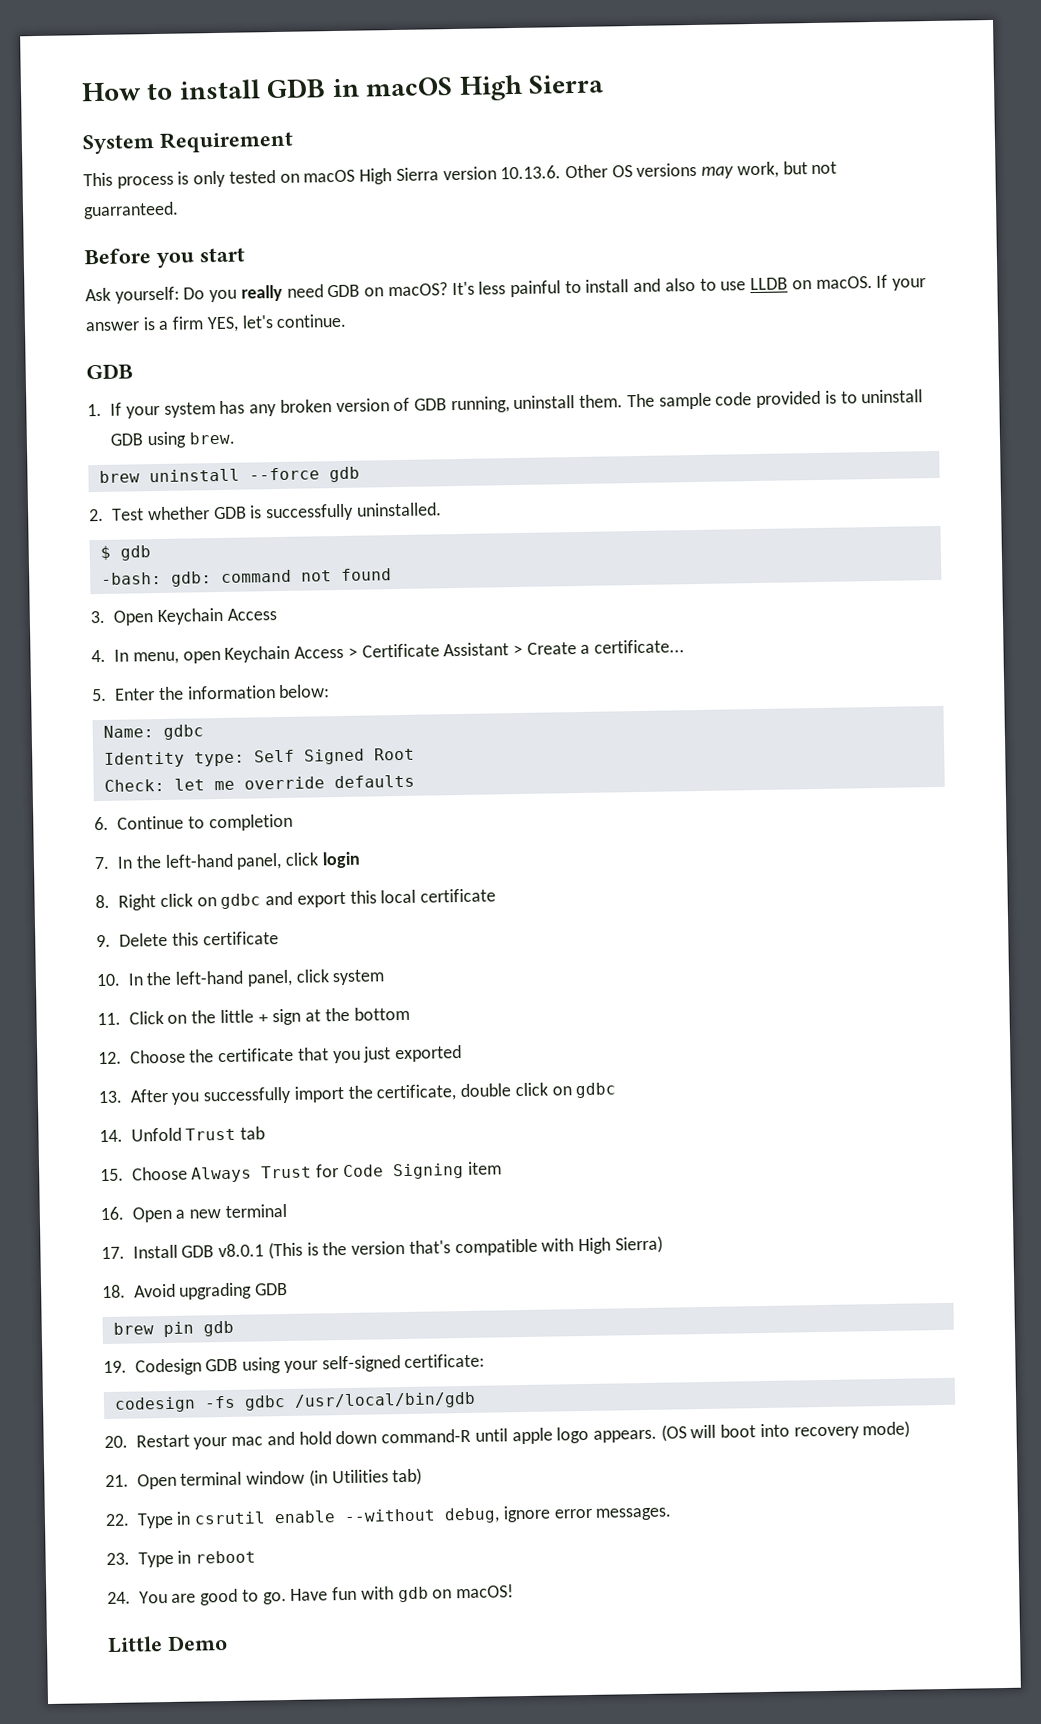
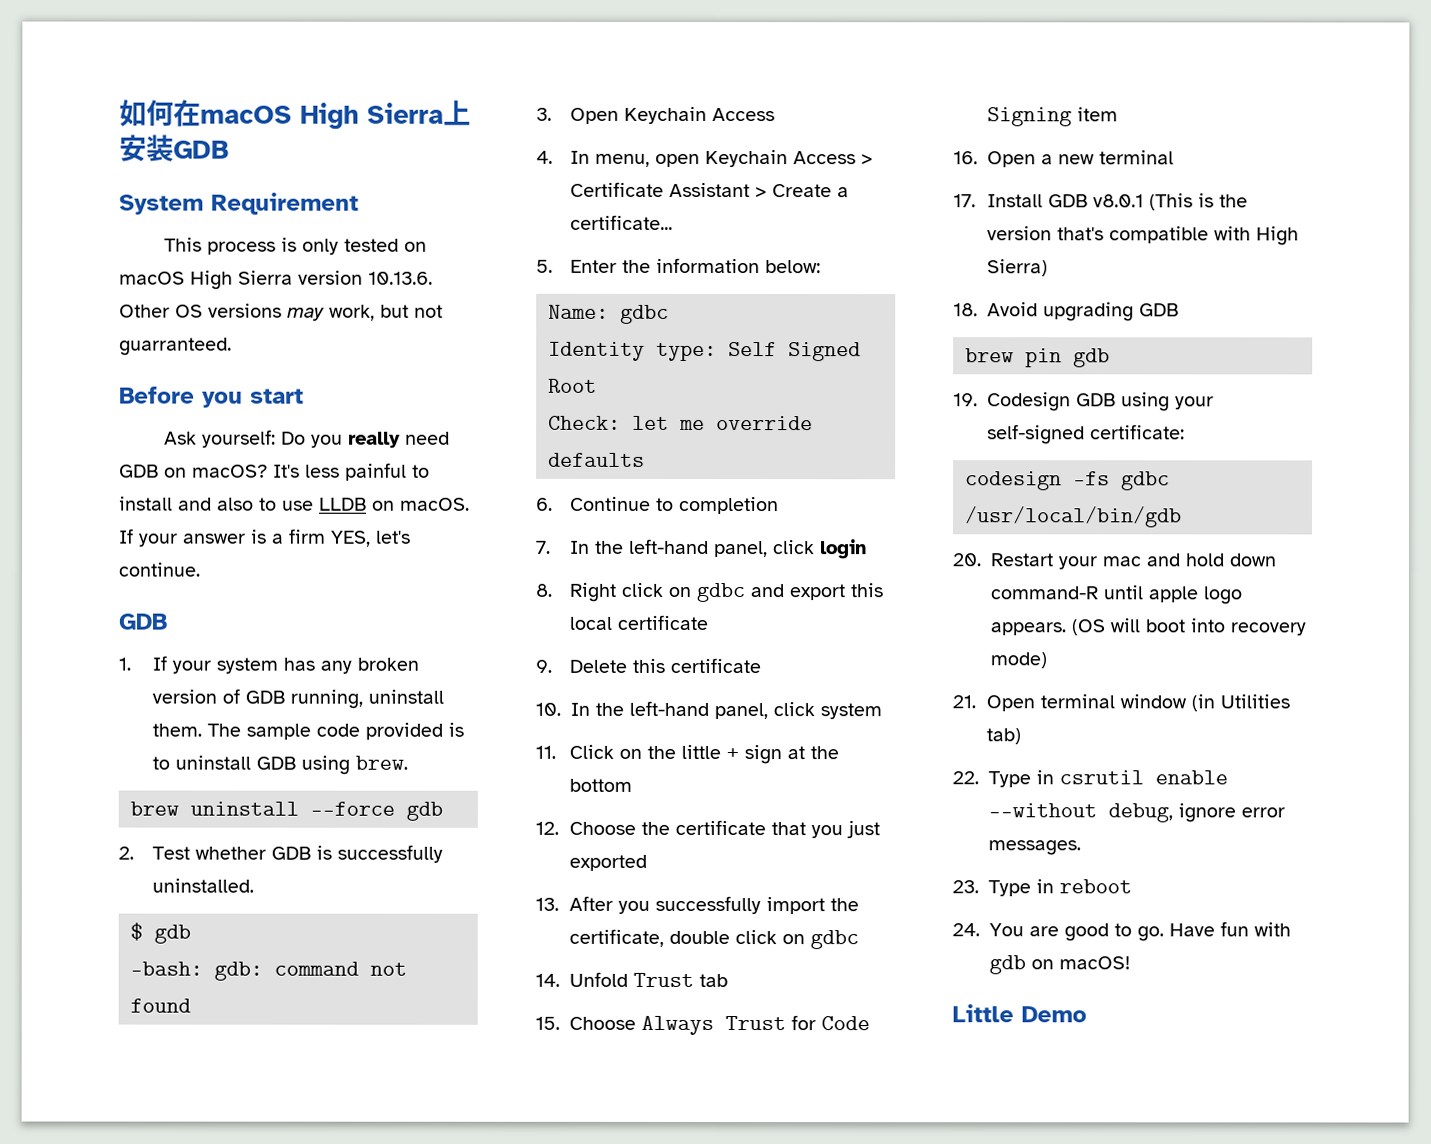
- How to install GDB in macOS High Sierra
+ 如何在macOS High Sierra上安装GDB

